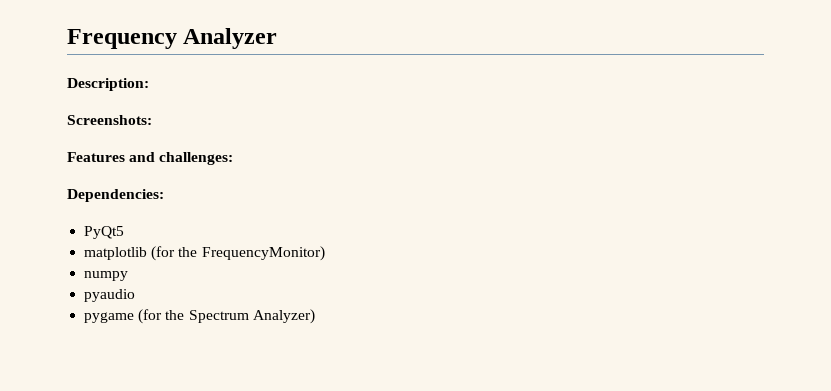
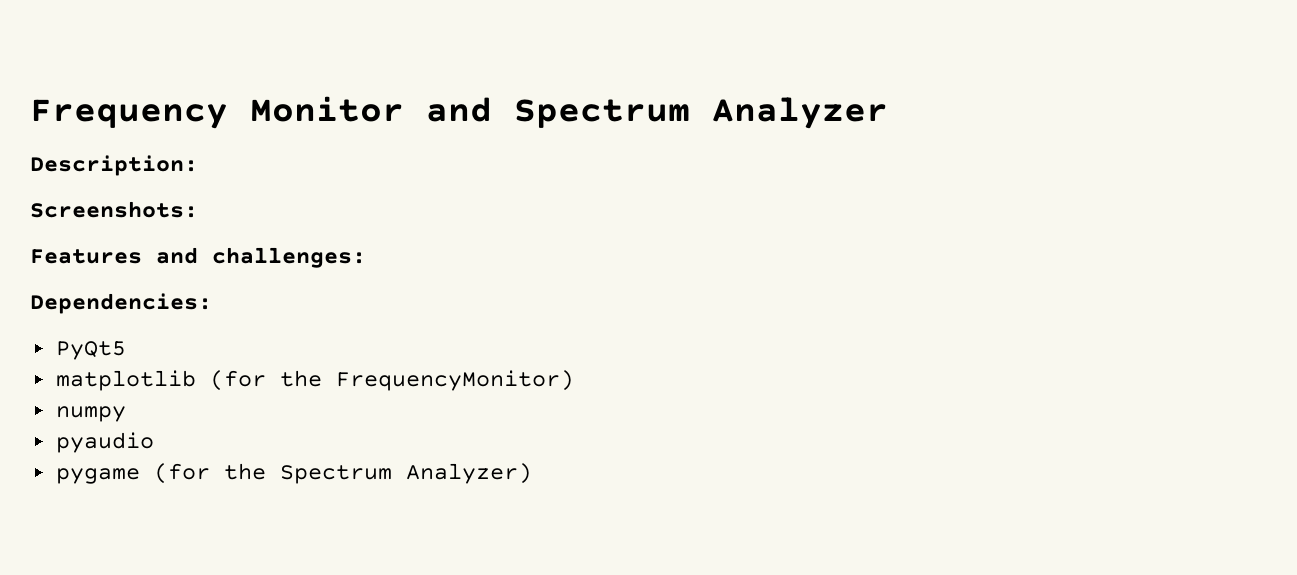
- Frequency Analyzer
+ Frequency Monitor and Spectrum Analyzer

